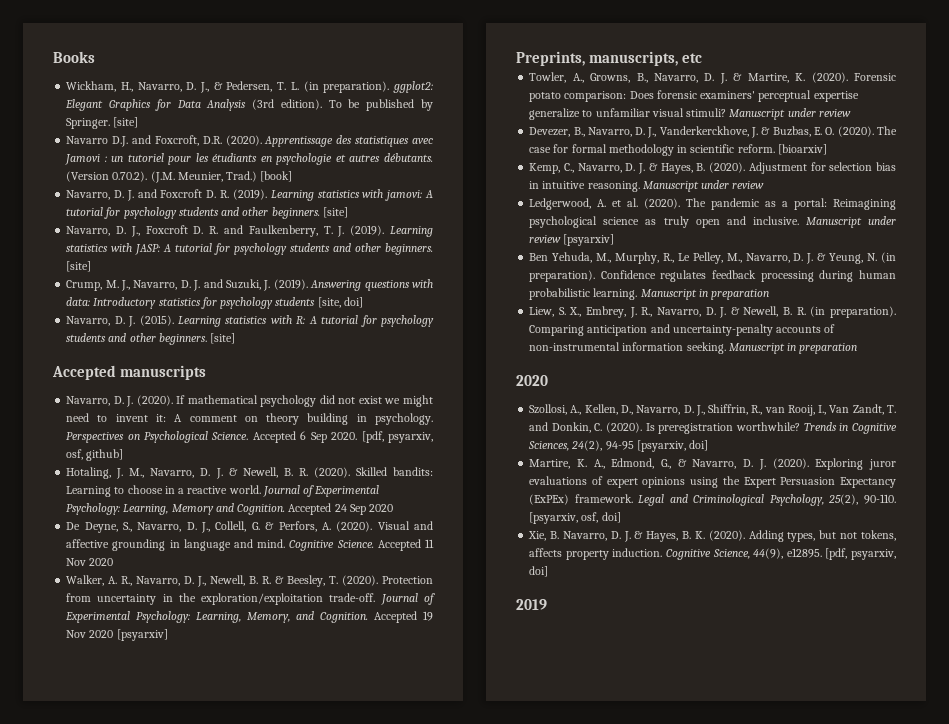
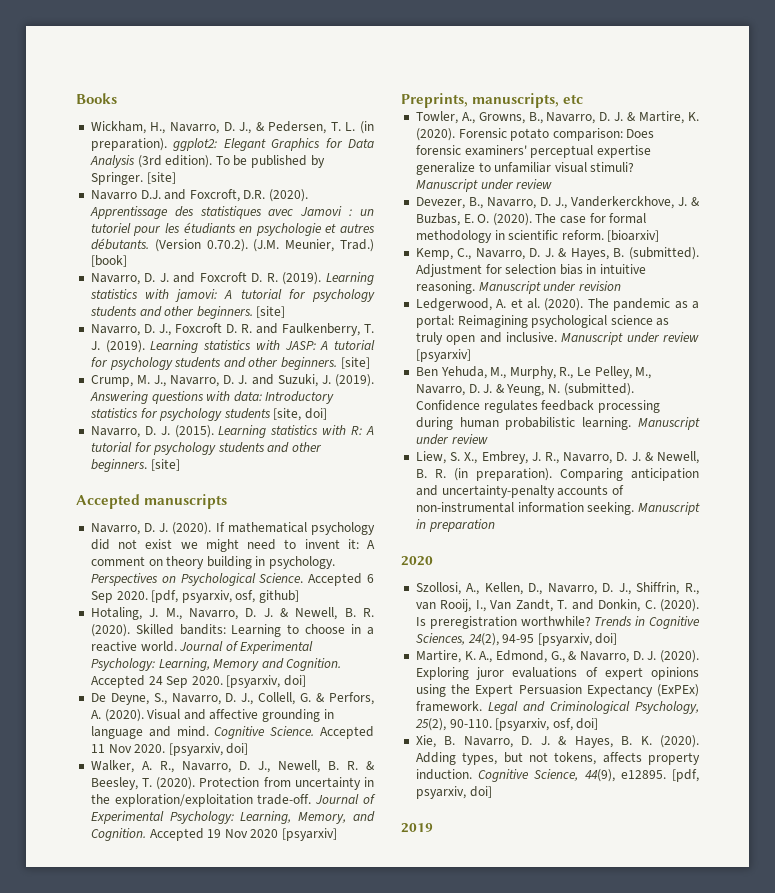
- Accepted 24 Sep 2020
+ Accepted 24 Sep 2020. [psyarxiv, doi]
- Accepted 11 Nov 2020
+ Accepted 11 Nov 2020. [psyarxiv, doi]
- Kemp, C., Navarro, D. J. & Hayes, B. (2020).
+ Kemp, C., Navarro, D. J. & Hayes, B. (submitted).
- Adjustment for selection bias in intuitive reasoning. Manuscript under review
+ Adjustment for selection bias in intuitive reasoning. Manuscript under revision
- Ben Yehuda, M., Murphy, R., Le Pelley, M., Navarro, D. J. & Yeung, N. (in preparation).
+ Ben Yehuda, M., Murphy, R., Le Pelley, M., Navarro, D. J. & Yeung, N. (submitted).
- Confidence regulates feedback processing during human probabilistic learning. Manuscript in preparation
+ Confidence regulates feedback processing during human probabilistic learning. Manuscript under review

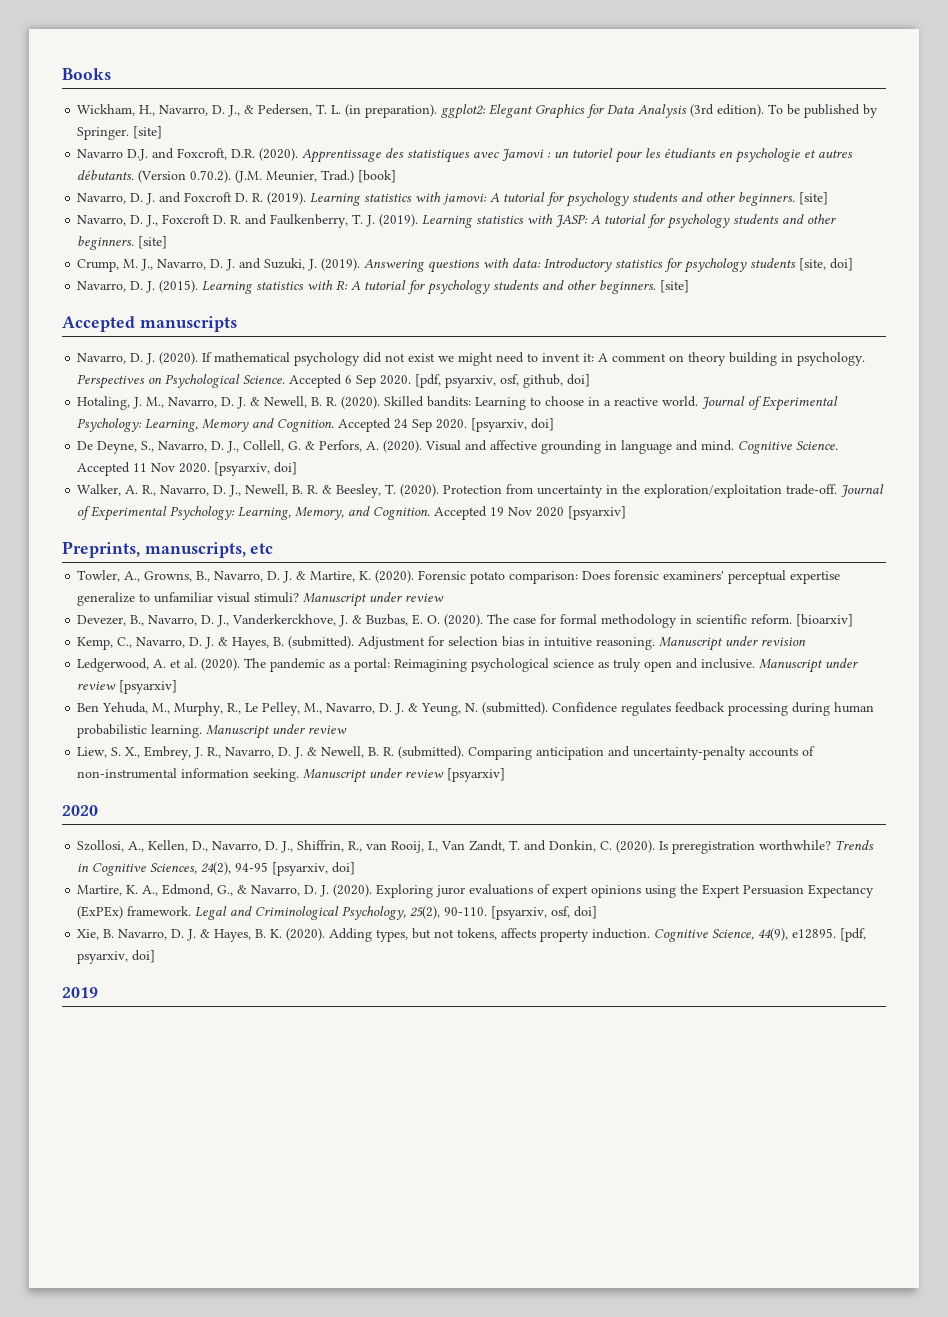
- [pdf, psyarxiv, osf, github]
+ [pdf, psyarxiv, osf, github, doi]
- Liew, S. X., Embrey, J. R., Navarro, D. J. & Newell, B. R. (in preparation).
+ Liew, S. X., Embrey, J. R., Navarro, D. J. & Newell, B. R. (submitted).
- Comparing anticipation and uncertainty-penalty accounts of non-instrumental information seeking. Manuscript in preparation
+ Comparing anticipation and uncertainty-penalty accounts of non-instrumental information seeking. Manuscript under review [psyarxiv]

